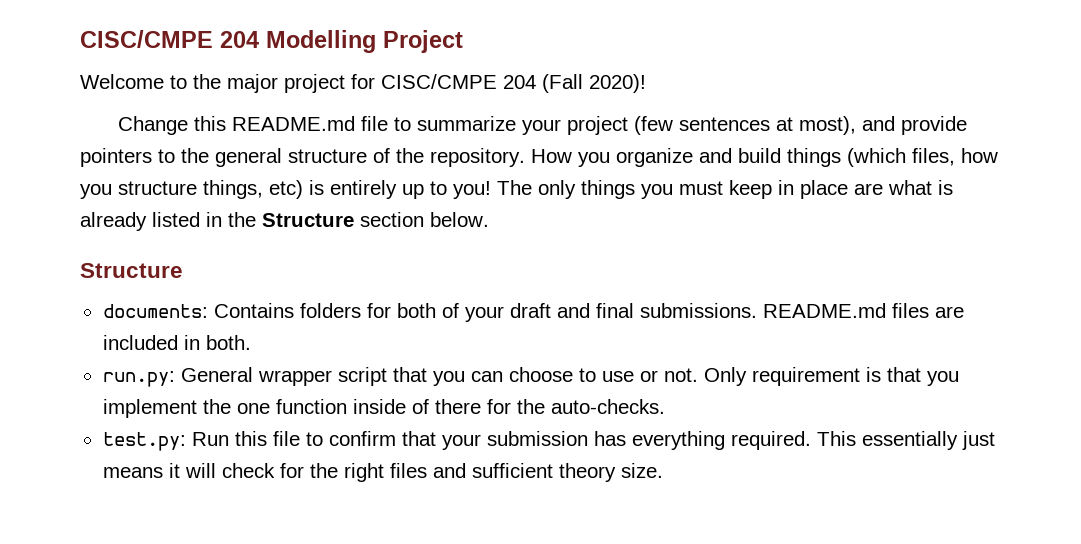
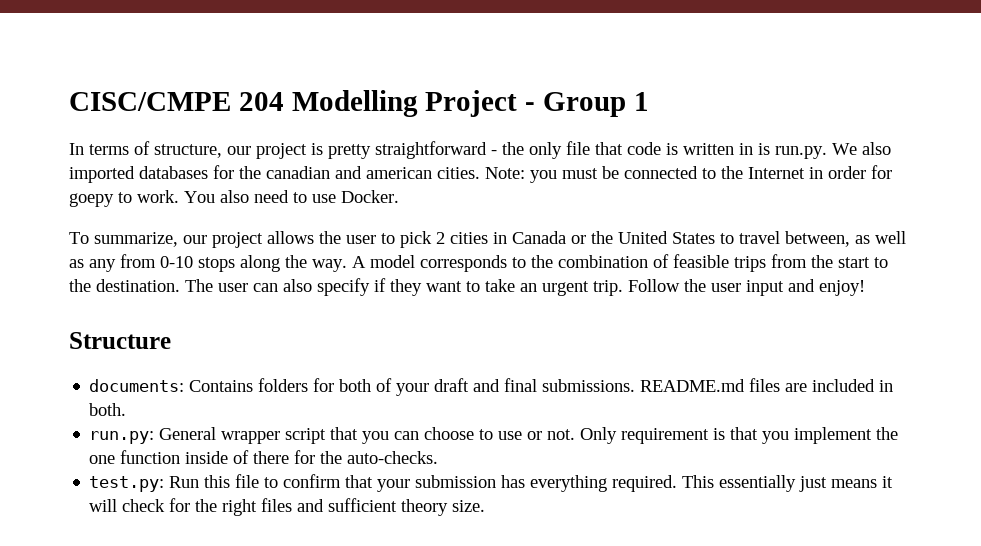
- CISC/CMPE 204 Modelling Project
- Welcome to the major project for CISC/CMPE 204 (Fall 2020)!
- Change this README.md file to summarize your project (few sentences at most), and provide pointers to the general structure of the repository. How you organize and build things (which files, how you structure things, etc) is entirely up to you! The only things you must keep in place are what is already listed in the Structure section below.
+ CISC/CMPE 204 Modelling Project - Group 1
+ In terms of structure, our project is pretty straightforward - the only file that code is written in is run.py. We also imported databases for the canadian and american cities. Note: you must be connected to the Internet in order for goepy to work. You also need to use Docker.
+ To summarize, our project allows the user to pick 2 cities in Canada or the United States to travel between, as well as any from 0-10 stops along the way. A model corresponds to the combination of feasible trips from the start to the destination. The user can also specify if they want to take an urgent trip. Follow the user input and enjoy!

